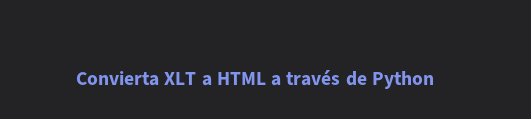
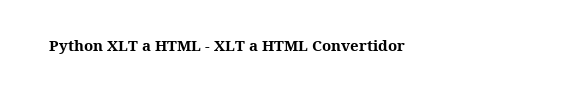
- Convierta XLT a HTML a través de Python
+ Python XLT a HTML - XLT a HTML Convertidor

